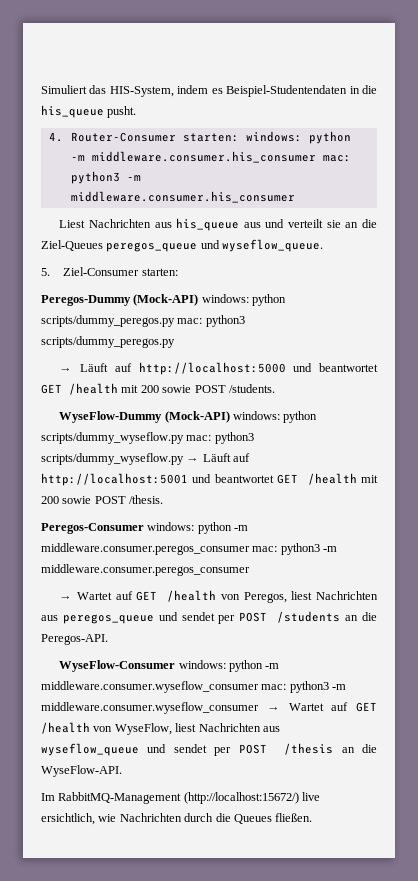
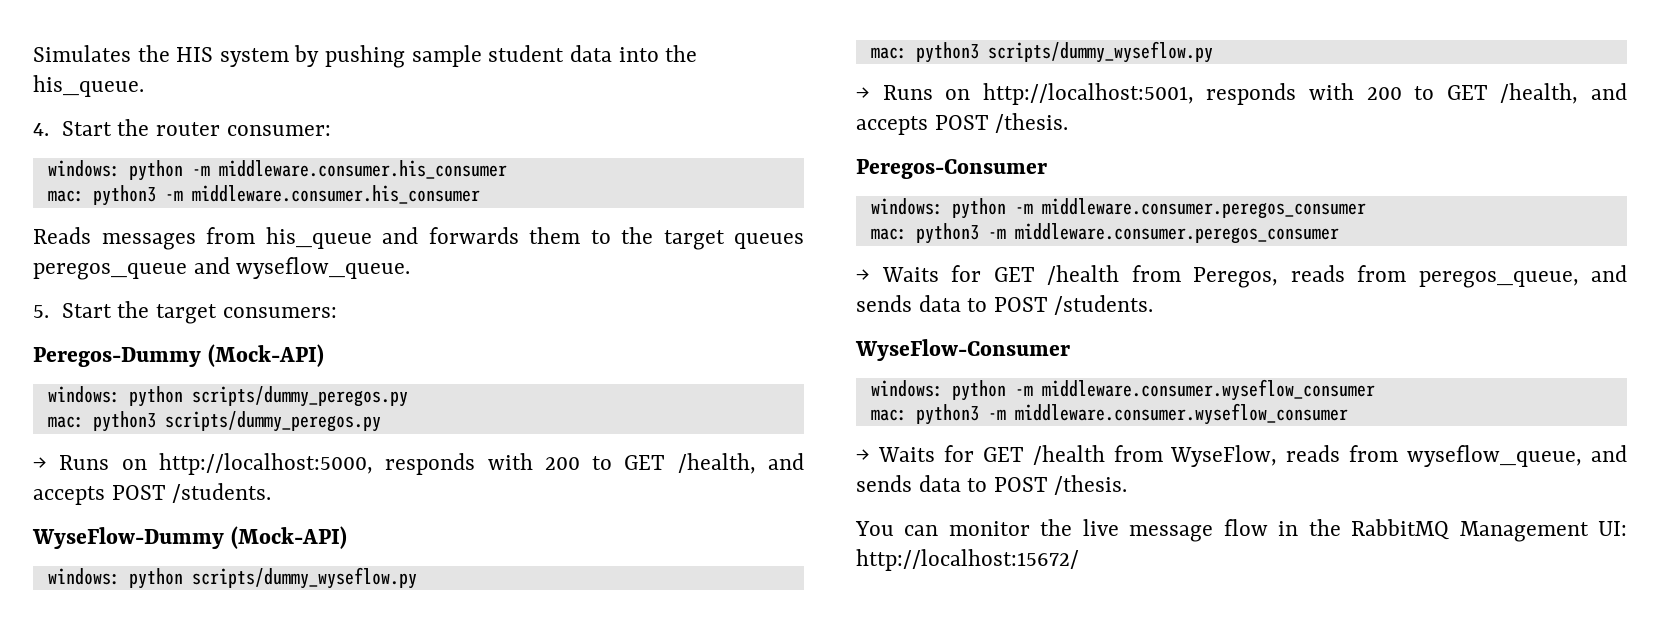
- Simuliert das HIS-System, indem es Beispiel-Studentendaten in die his_queue pusht.
- 4. Router-Consumer starten: windows: python -m middleware.consumer.his_consumer mac: python3 -m middleware.consumer.his_consumer
+ Simulates the HIS system by pushing sample student data into the his_queue.
+ 4. Start the router consumer:
+ windows: python -m middleware.consumer.his_consumer
+ mac: python3 -m middleware.consumer.his_consumer
- Liest Nachrichten aus his_queue aus und verteilt sie an die Ziel-Queues peregos_queue und wyseflow_queue.
- 5. Ziel-Consumer starten:
+ Reads messages from his_queue and forwards them to the target queues peregos_queue and wyseflow_queue.
+ 5. Start the target consumers:
- Peregos-Dummy (Mock-API) windows: python scripts/dummy_peregos.py mac: python3 scripts/dummy_peregos.py
+ Peregos-Dummy (Mock-API)
+ windows: python scripts/dummy_peregos.py
+ mac: python3 scripts/dummy_peregos.py
- → Läuft auf http://localhost:5000 und beantwortet GET /health mit 200 sowie POST /students.
+ → Runs on http://localhost:5000, responds with 200 to GET /health, and accepts POST /students.
- WyseFlow-Dummy (Mock-API) windows: python scripts/dummy_wyseflow.py mac: python3 scripts/dummy_wyseflow.py → Läuft auf http://localhost:5001 und beantwortet GET /health mit 200 sowie POST /thesis.
+ WyseFlow-Dummy (Mock-API)
+ windows: python scripts/dummy_wyseflow.py
+ mac: python3 scripts/dummy_wyseflow.py
+ → Runs on http://localhost:5001, responds with 200 to GET /health, and accepts POST /thesis.
- Peregos-Consumer windows: python -m middleware.consumer.peregos_consumer mac: python3 -m middleware.consumer.peregos_consumer
+ Peregos-Consumer
+ windows: python -m middleware.consumer.peregos_consumer
+ mac: python3 -m middleware.consumer.peregos_consumer
- → Wartet auf GET /health von Peregos, liest Nachrichten aus peregos_queue und sendet per POST /students an die Peregos-API.
+ → Waits for GET /health from Peregos, reads from peregos_queue, and sends data to POST /students.
- WyseFlow-Consumer windows: python -m middleware.consumer.wyseflow_consumer mac: python3 -m middleware.consumer.wyseflow_consumer → Wartet auf GET /health von WyseFlow, liest Nachrichten aus wyseflow_queue und sendet per POST /thesis an die WyseFlow-API.
- Im RabbitMQ-Management (http://localhost:15672/) live ersichtlich, wie Nachrichten durch die Queues fließen.
+ WyseFlow-Consumer
+ windows: python -m middleware.consumer.wyseflow_consumer
+ mac: python3 -m middleware.consumer.wyseflow_consumer
+ → Waits for GET /health from WyseFlow, reads from wyseflow_queue, and sends data to POST /thesis.
+ You can monitor the live message flow in the RabbitMQ Management UI: http://localhost:15672/

